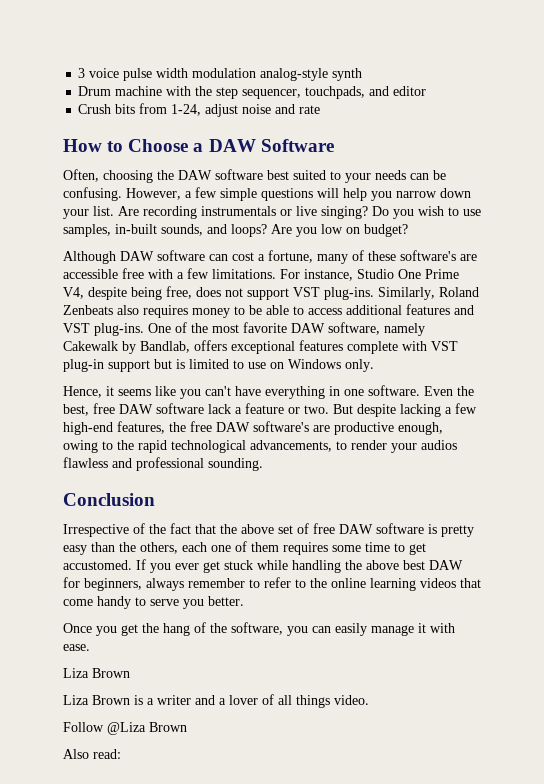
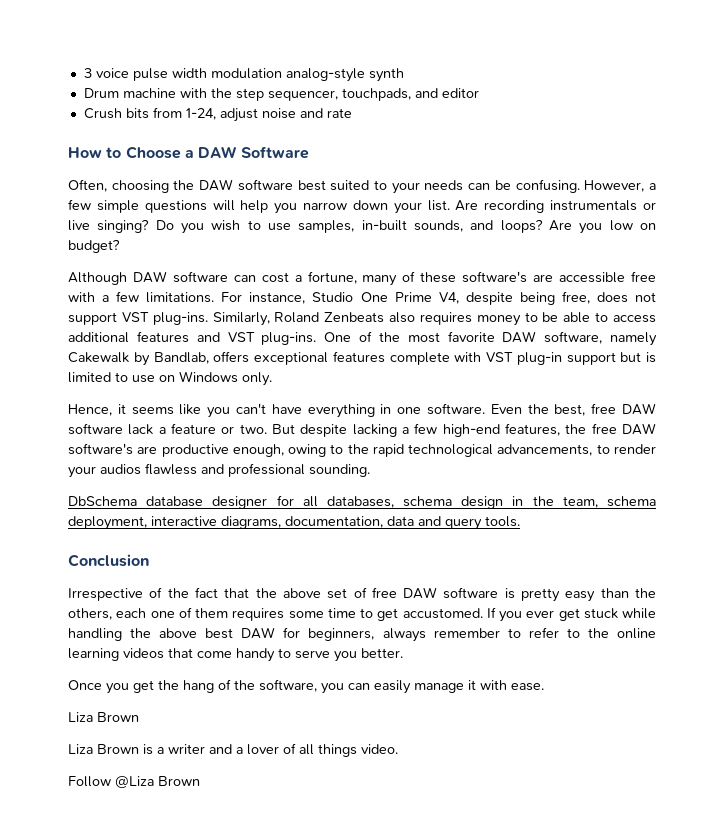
+ DbSchema database designer for all databases, schema design in the team, schema deployment, interactive diagrams, documentation, data and query tools.
- Also read:

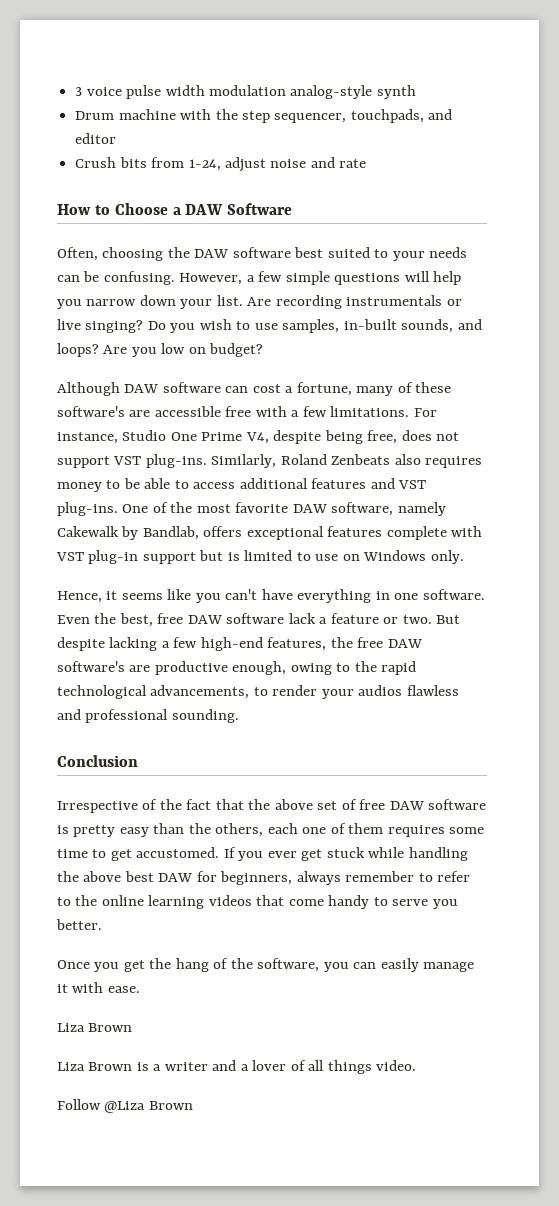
- DbSchema database designer for all databases, schema design in the team, schema deployment, interactive diagrams, documentation, data and query tools.

